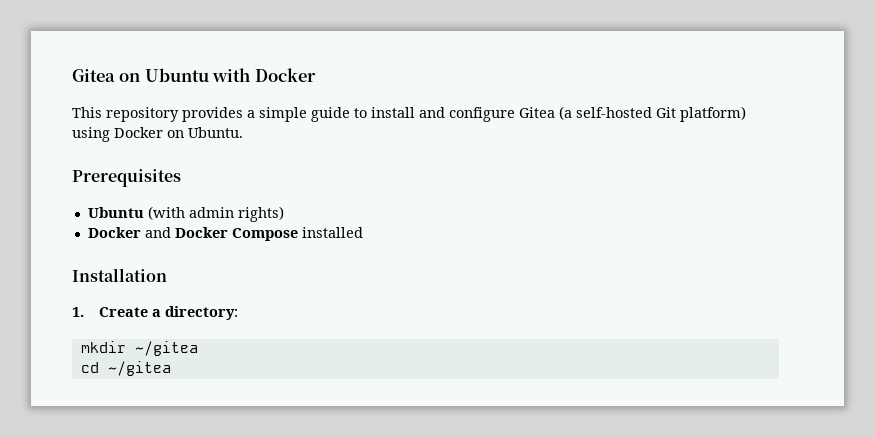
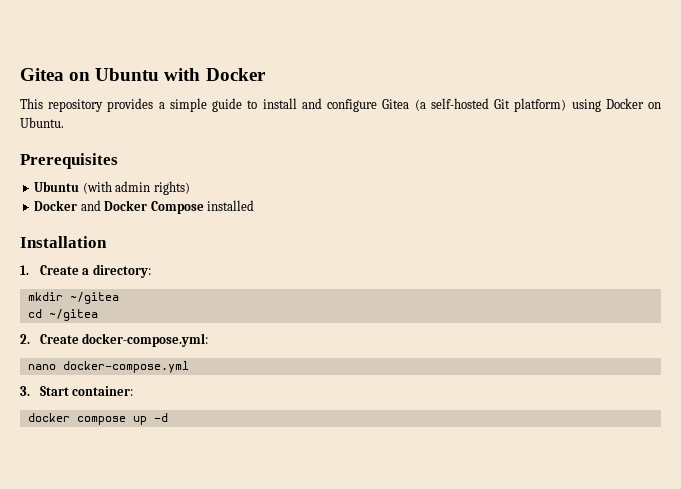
+ 2. Create docker-compose.yml:
+ nano docker-compose.yml
+ 3. Start container:
+ docker compose up -d

